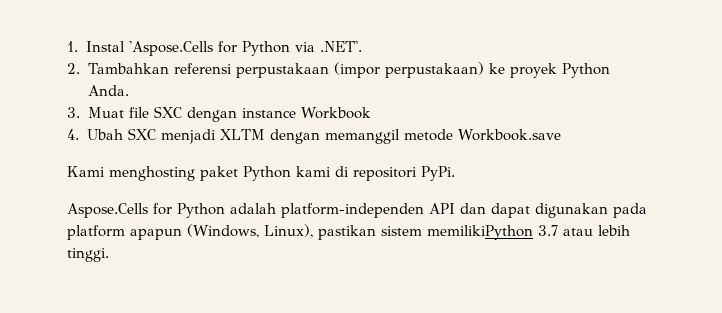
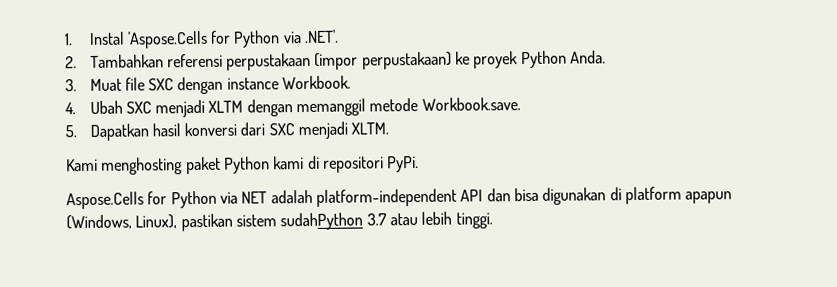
- 3. Muat file SXC dengan instance Workbook
+ 3. Muat file SXC dengan instance Workbook.
- 4. Ubah SXC menjadi XLTM dengan memanggil metode Workbook.save
+ 4. Ubah SXC menjadi XLTM dengan memanggil metode Workbook.save.
+ 5. Dapatkan hasil konversi dari SXC menjadi XLTM.
- Aspose.Cells for Python adalah platform-independen API dan dapat digunakan pada platform apapun (Windows, Linux), pastikan sistem memilikiPython 3.7 atau lebih tinggi.
+ Aspose.Cells for Python via NET adalah platform-independent API dan bisa digunakan di platform apapun (Windows, Linux), pastikan sistem sudahPython 3.7 atau lebih tinggi.

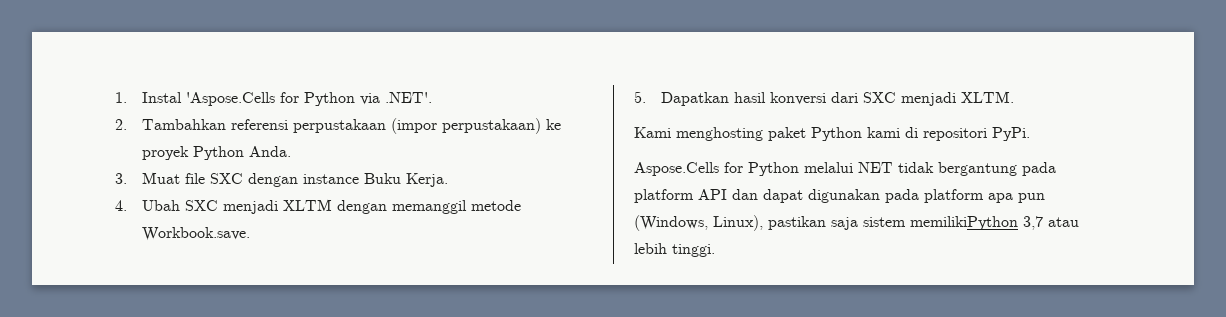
- 3. Muat file SXC dengan instance Workbook.
+ 3. Muat file SXC dengan instance Buku Kerja.
- Aspose.Cells for Python via NET adalah platform-independent API dan bisa digunakan di platform apapun (Windows, Linux), pastikan sistem sudahPython 3.7 atau lebih tinggi.
+ Aspose.Cells for Python melalui NET tidak bergantung pada platform API dan dapat digunakan pada platform apa pun (Windows, Linux), pastikan saja sistem memilikiPython 3,7 atau lebih tinggi.

